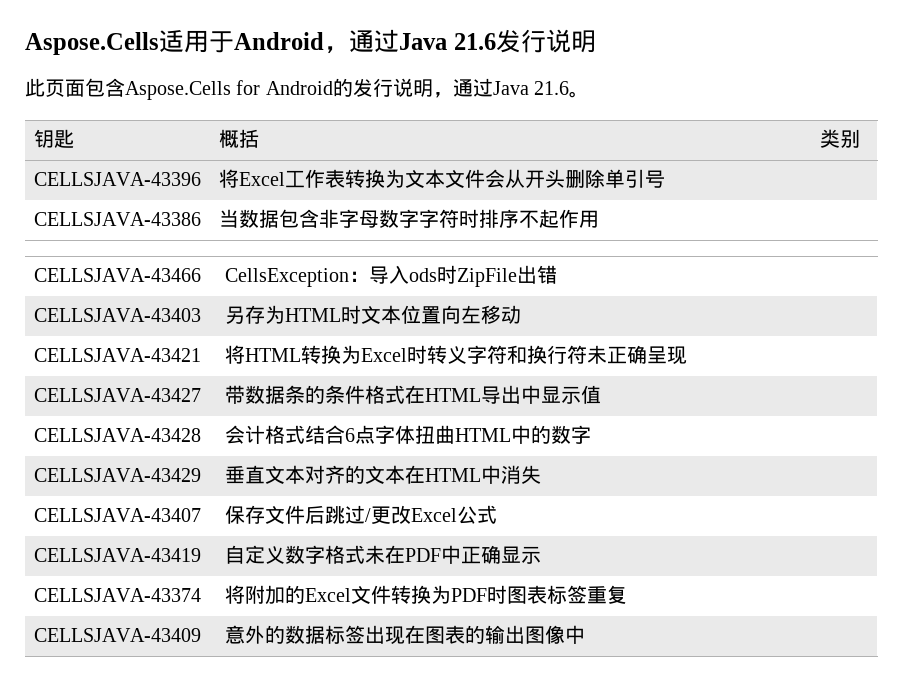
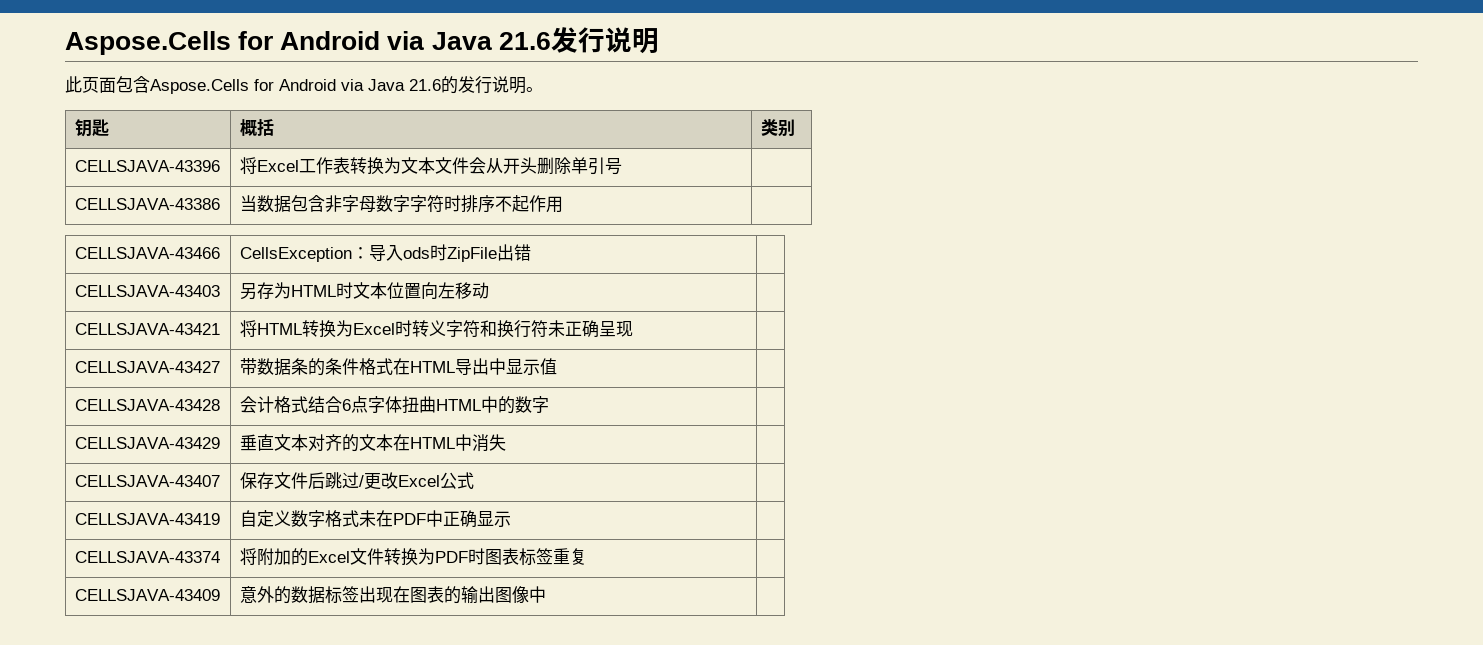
- Aspose.Cells适用于Android，通过Java 21.6发行说明
+ Aspose.Cells for Android via Java 21.6发行说明
- 此页面包含Aspose.Cells for Android的发行说明，通过Java 21.6。
+ 此页面包含Aspose.Cells for Android via Java 21.6的发行说明。

